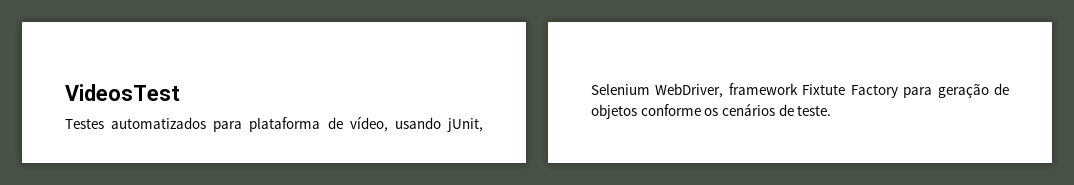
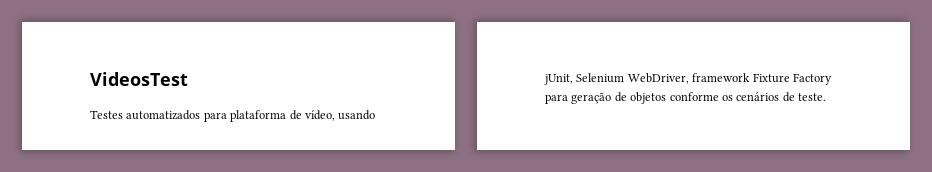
- Testes automatizados para plataforma de vídeo, usando jUnit, Selenium WebDriver, framework Fixtute Factory para geração de objetos conforme os cenários de teste.
+ Testes automatizados para plataforma de vídeo, usando jUnit, Selenium WebDriver, framework Fixture Factory para geração de objetos conforme os cenários de teste.

